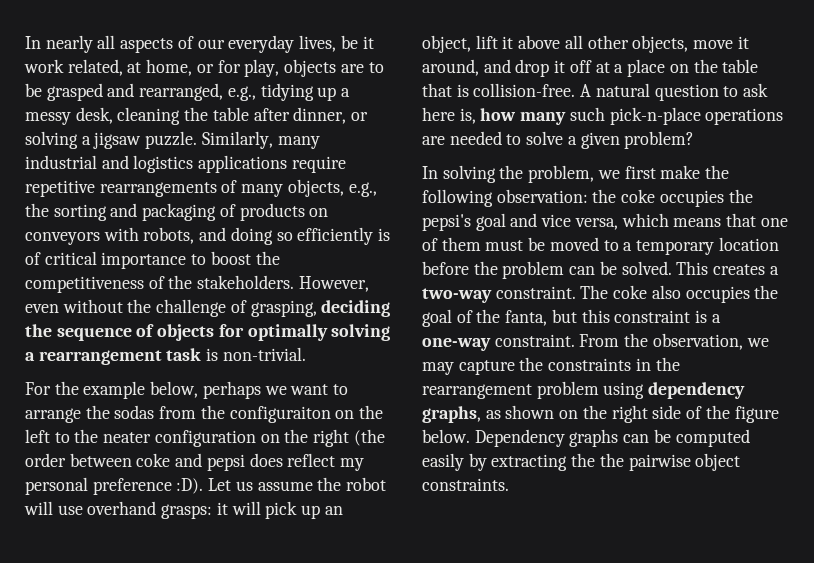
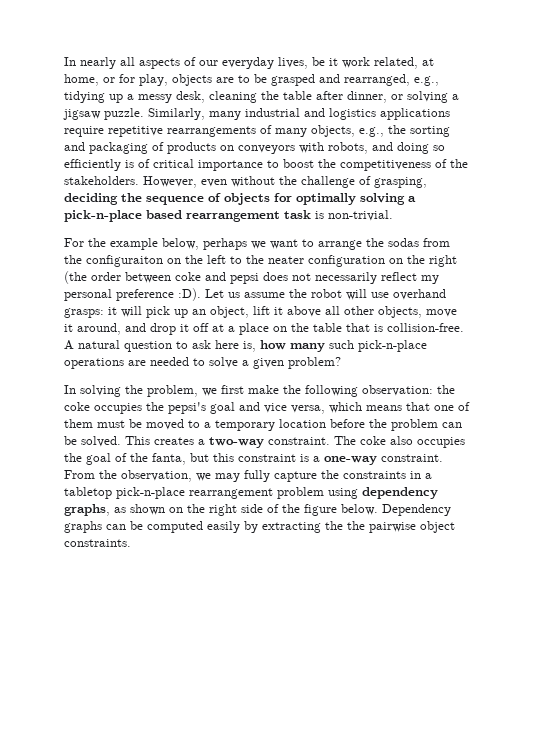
- However, even without the challenge of grasping, deciding the sequence of objects for optimally solving a rearrangement task is non-trivial.
+ However, even without the challenge of grasping, deciding the sequence of objects for optimally solving a pick-n-place based rearrangement task is non-trivial.
- For the example below, perhaps we want to arrange the sodas from the configuraiton on the left to the neater configuration on the right (the order between coke and pepsi does reflect my personal preference :D).
+ For the example below, perhaps we want to arrange the sodas from the configuraiton on the left to the neater configuration on the right (the order between coke and pepsi does not necessarily reflect my personal preference :D).
- From the observation, we may capture the constraints in the rearrangement problem using dependency graphs, as shown on the right side of the figure below.
+ From the observation, we may fully capture the constraints in a tabletop pick-n-place rearrangement problem using dependency graphs, as shown on the right side of the figure below.

